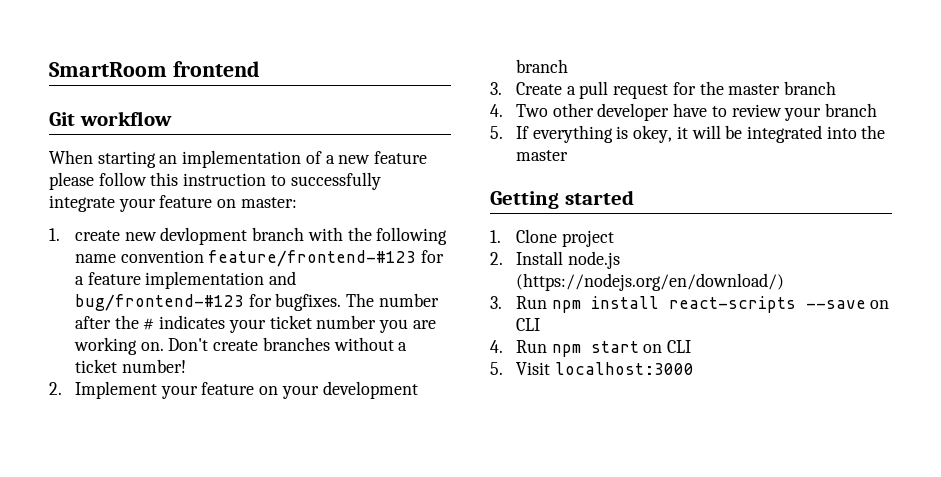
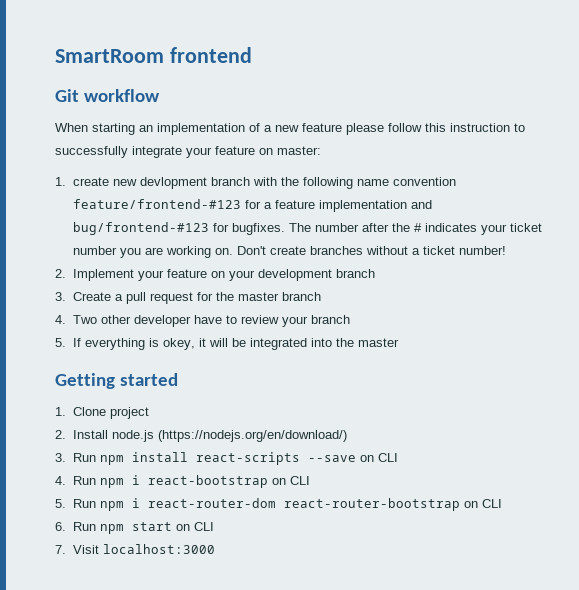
- 4. Run npm start on CLI
+ 4. Run npm i react-bootstrap on CLI
+ 5. Run npm i react-router-dom react-router-bootstrap on CLI
+ 6. Run npm start on CLI
- 5. Visit localhost:3000
+ 7. Visit localhost:3000

